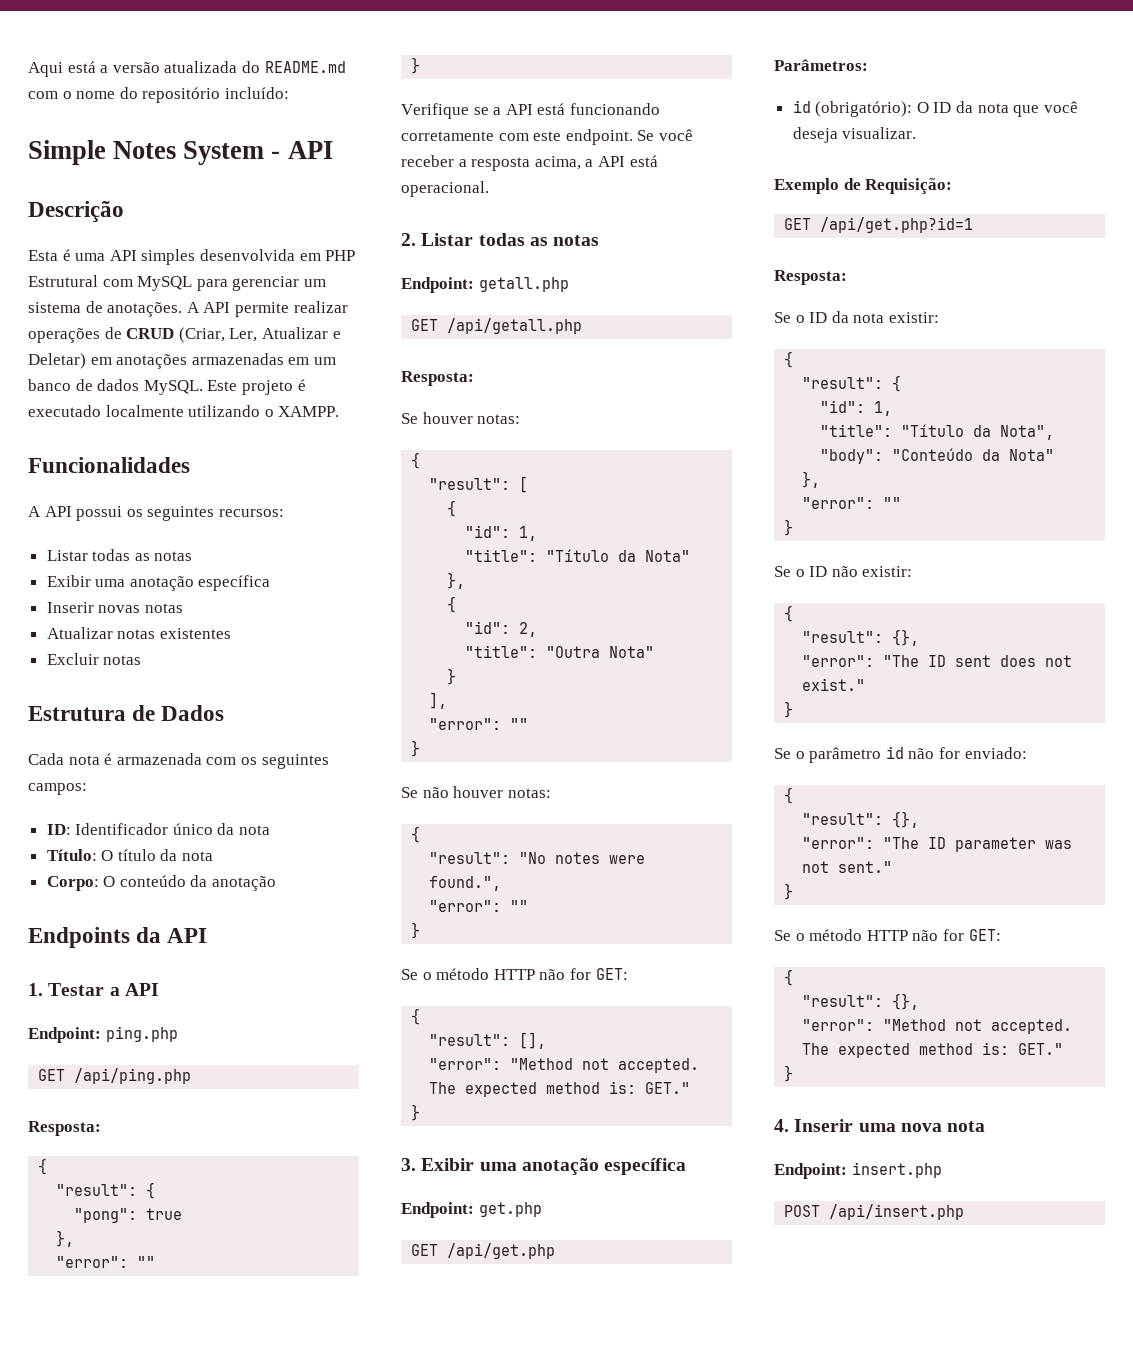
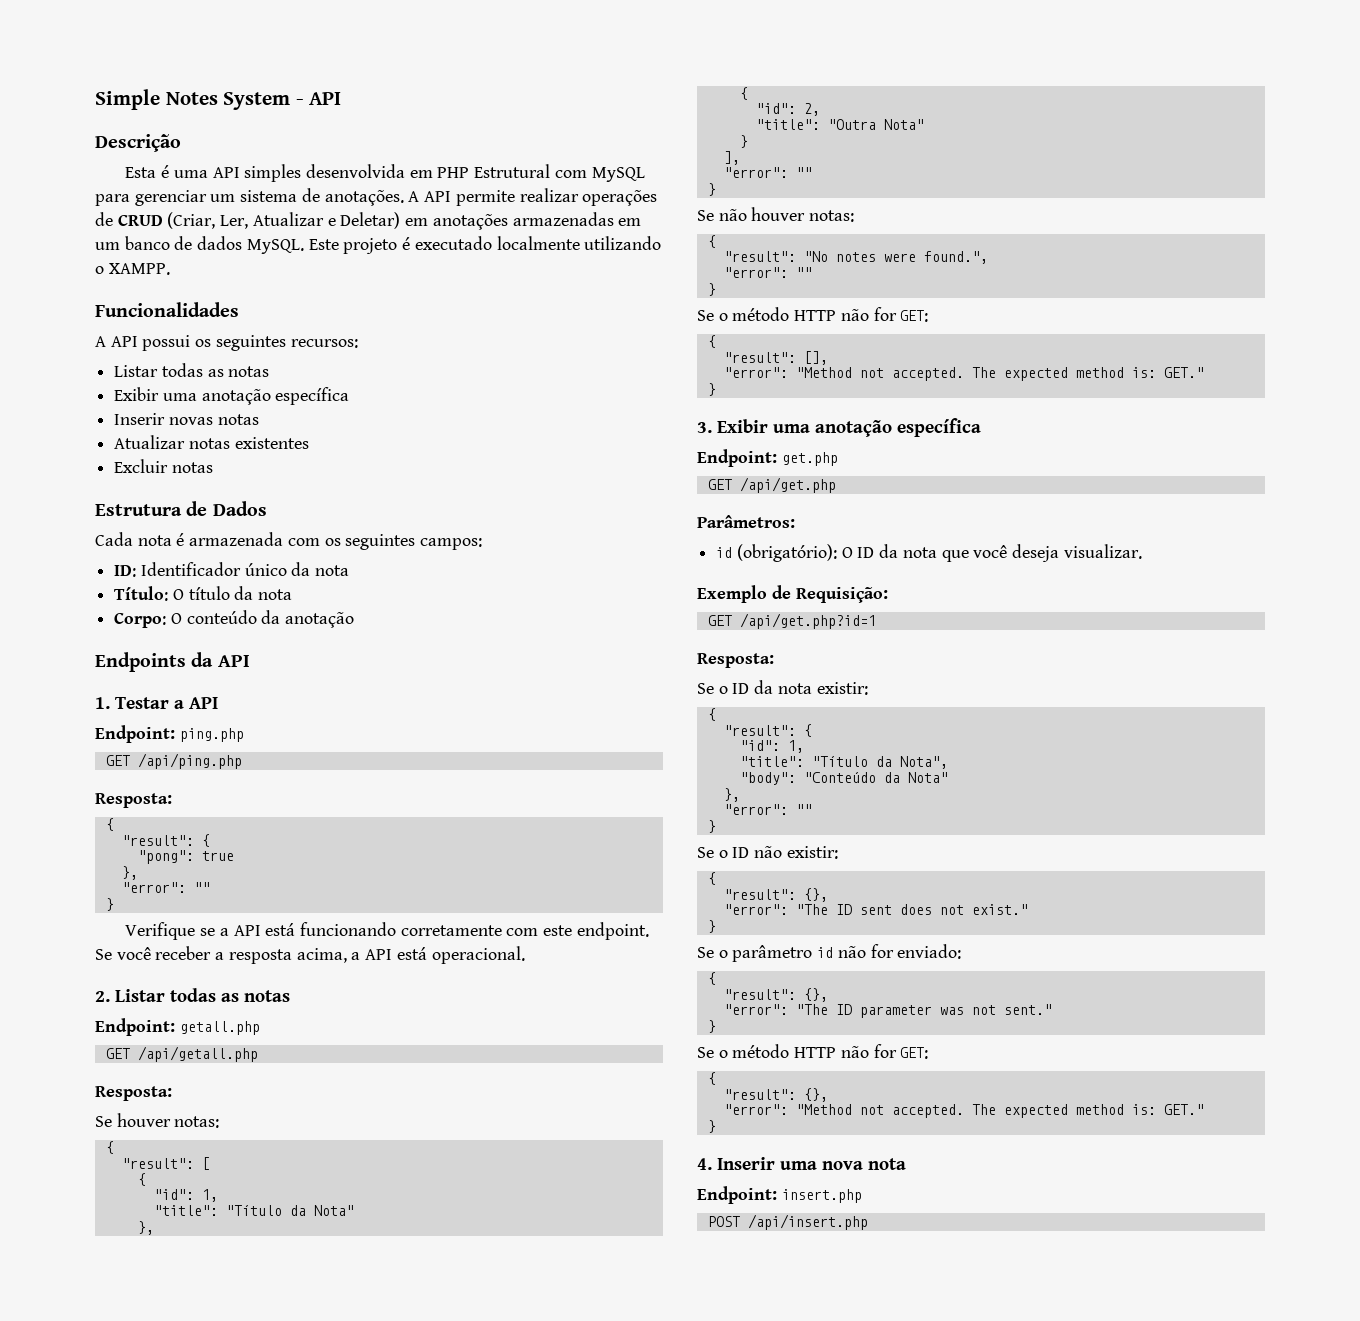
- Aqui está a versão atualizada do README.md com o nome do repositório incluído:

